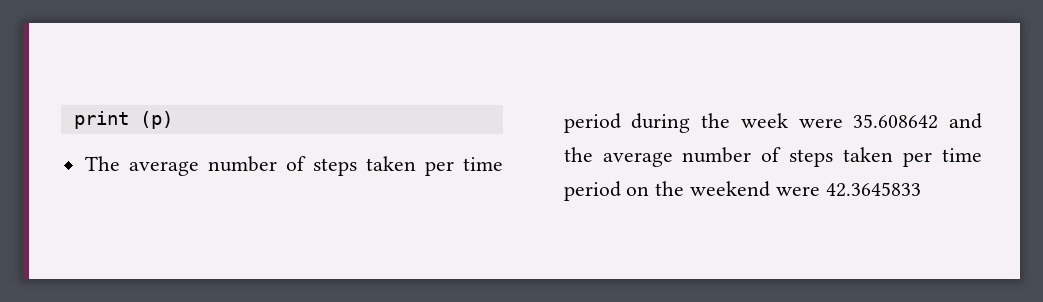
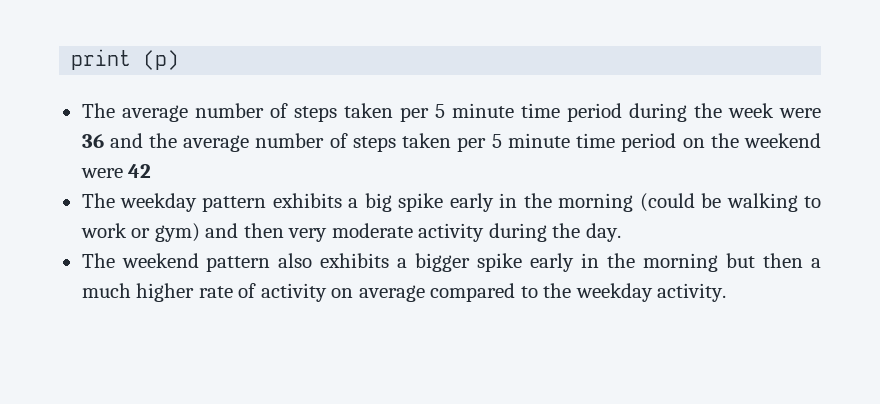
- The average number of steps taken per time period during the week were 35.608642 and the average number of steps taken per time period on the weekend were 42.3645833
+ The average number of steps taken per 5 minute time period during the week were 36 and the average number of steps taken per 5 minute time period on the weekend were 42
+ The weekday pattern exhibits a big spike early in the morning (could be walking to work or gym) and then very moderate activity during the day.
+ The weekend pattern also exhibits a bigger spike early in the morning but then a much higher rate of activity on average compared to the weekday activity.

